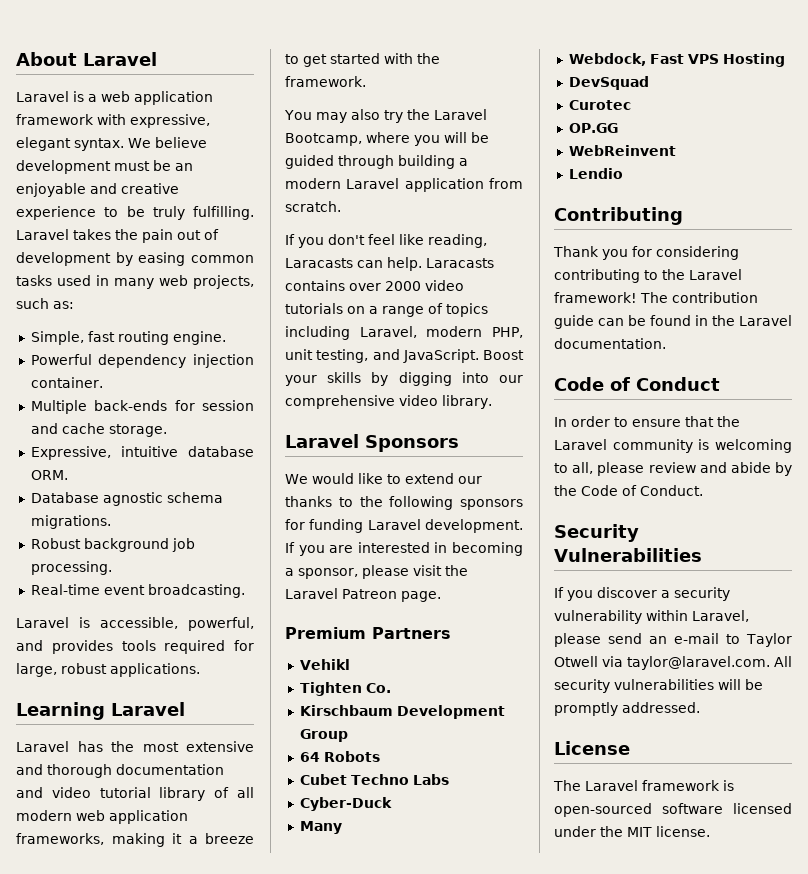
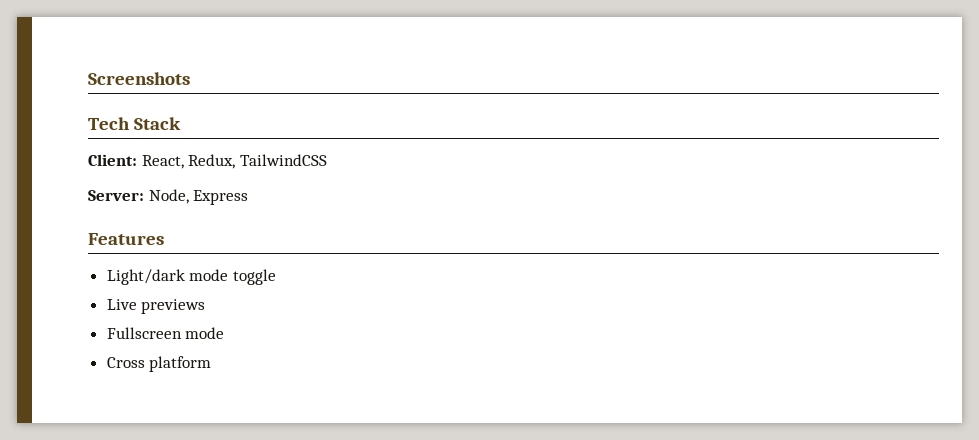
- About Laravel
- Laravel is a web application framework with expressive, elegant syntax. We believe development must be an enjoyable and creative experience to be truly fulfilling. Laravel takes the pain out of development by easing common tasks used in many web projects, such as:
- Simple, fast routing engine.
- Powerful dependency injection container.
- Multiple back-ends for session and cache storage.
- Expressive, intuitive database ORM.
- Database agnostic schema migrations.
- Robust background job processing.
- Real-time event broadcasting.
- Laravel is accessible, powerful, and provides tools required for large, robust applications.
- Learning Laravel
- Laravel has the most extensive and thorough documentation and video tutorial library of all modern web application frameworks, making it a breeze to get started with the framework.
- You may also try the Laravel Bootcamp, where you will be guided through building a modern Laravel application from scratch.
- If you don't feel like reading, Laracasts can help. Laracasts contains over 2000 video tutorials on a range of topics including Laravel, modern PHP, unit testing, and JavaScript. Boost your skills by digging into our comprehensive video library.
- Laravel Sponsors
- We would like to extend our thanks to the following sponsors for funding Laravel development. If you are interested in becoming a sponsor, please visit the Laravel Patreon page.
- Premium Partners
- Vehikl
- Tighten Co.
- Kirschbaum Development Group
- 64 Robots
- Cubet Techno Labs
- Cyber-Duck
- Many
- Webdock, Fast VPS Hosting
- DevSquad
- Curotec
- OP.GG
- WebReinvent
- Lendio
- Contributing
- Thank you for considering contributing to the Laravel framework! The contribution guide can be found in the Laravel documentation.
- Code of Conduct
- In order to ensure that the Laravel community is welcoming to all, please review and abide by the Code of Conduct.
- Security Vulnerabilities
- If you discover a security vulnerability within Laravel, please send an e-mail to Taylor Otwell via taylor@laravel.com. All security vulnerabilities will be promptly addressed.
- License
- The Laravel framework is open-sourced software licensed under the MIT license.
+ Screenshots
+ Tech Stack
+ Client: React, Redux, TailwindCSS
+ Server: Node, Express
+ Features
+ Light/dark mode toggle
+ Live previews
+ Fullscreen mode
+ Cross platform

